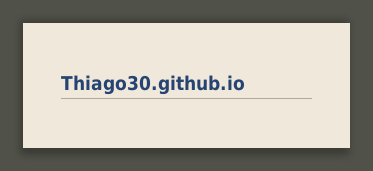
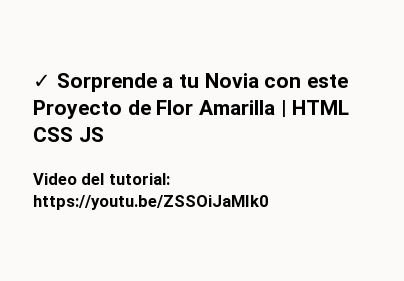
- Thiago30.github.io
+ ✓ Sorprende a tu Novia con este Proyecto de Flor Amarilla | HTML CSS JS
+ Video del tutorial: https://youtu.be/ZSSOiJaMIk0

